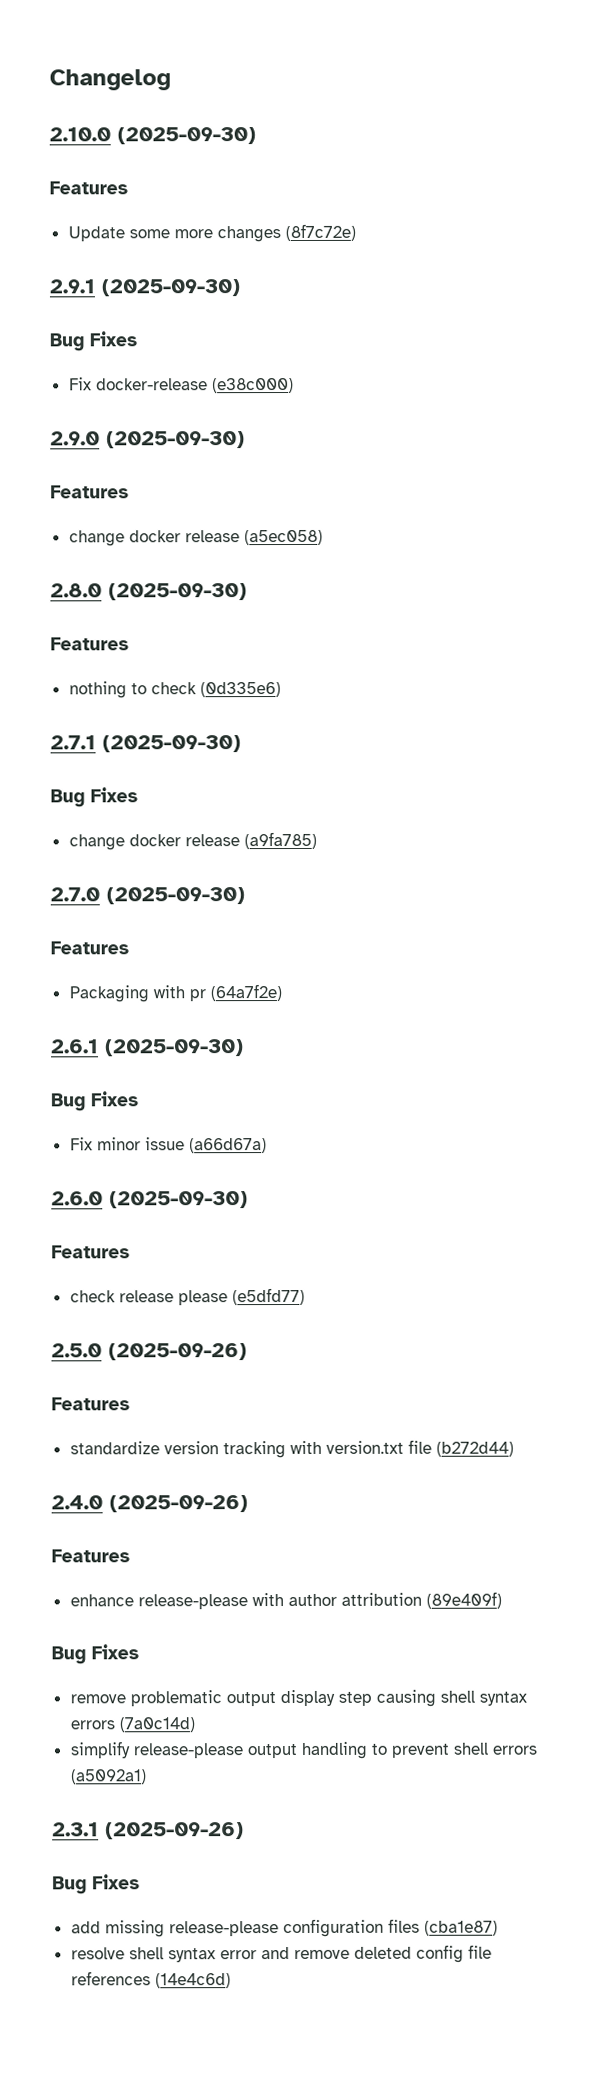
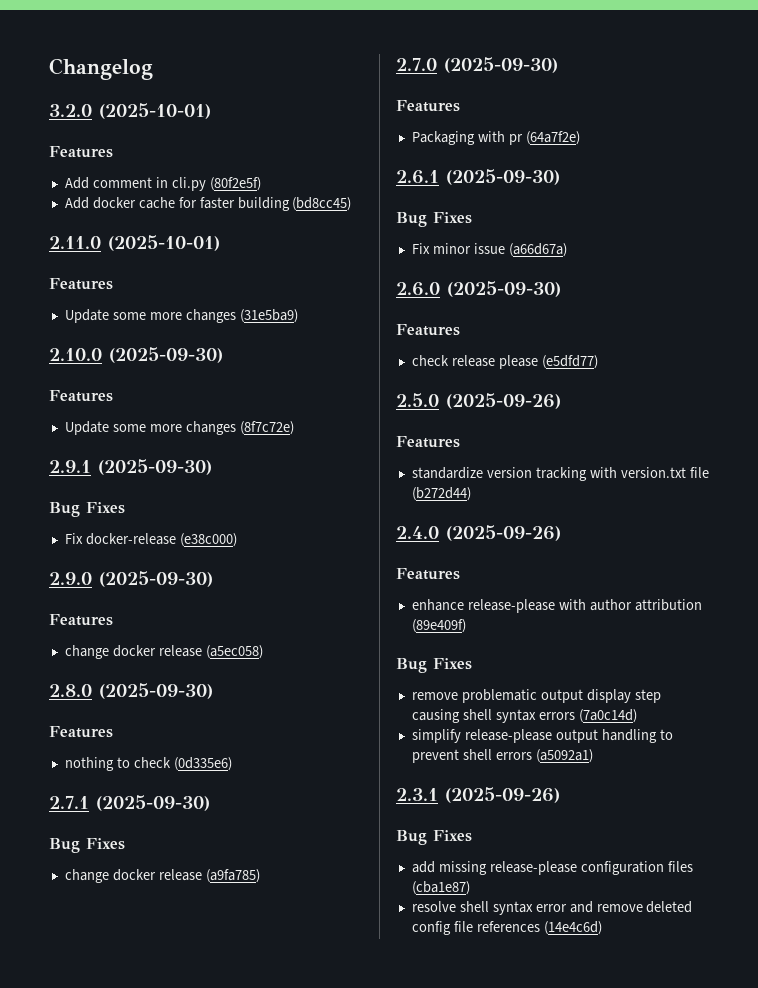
+ 3.2.0 (2025-10-01)
+ Features
+ Add comment in cli.py (80f2e5f)
+ Add docker cache for faster building (bd8cc45)
+ 2.11.0 (2025-10-01)
+ Features
+ Update some more changes (31e5ba9)

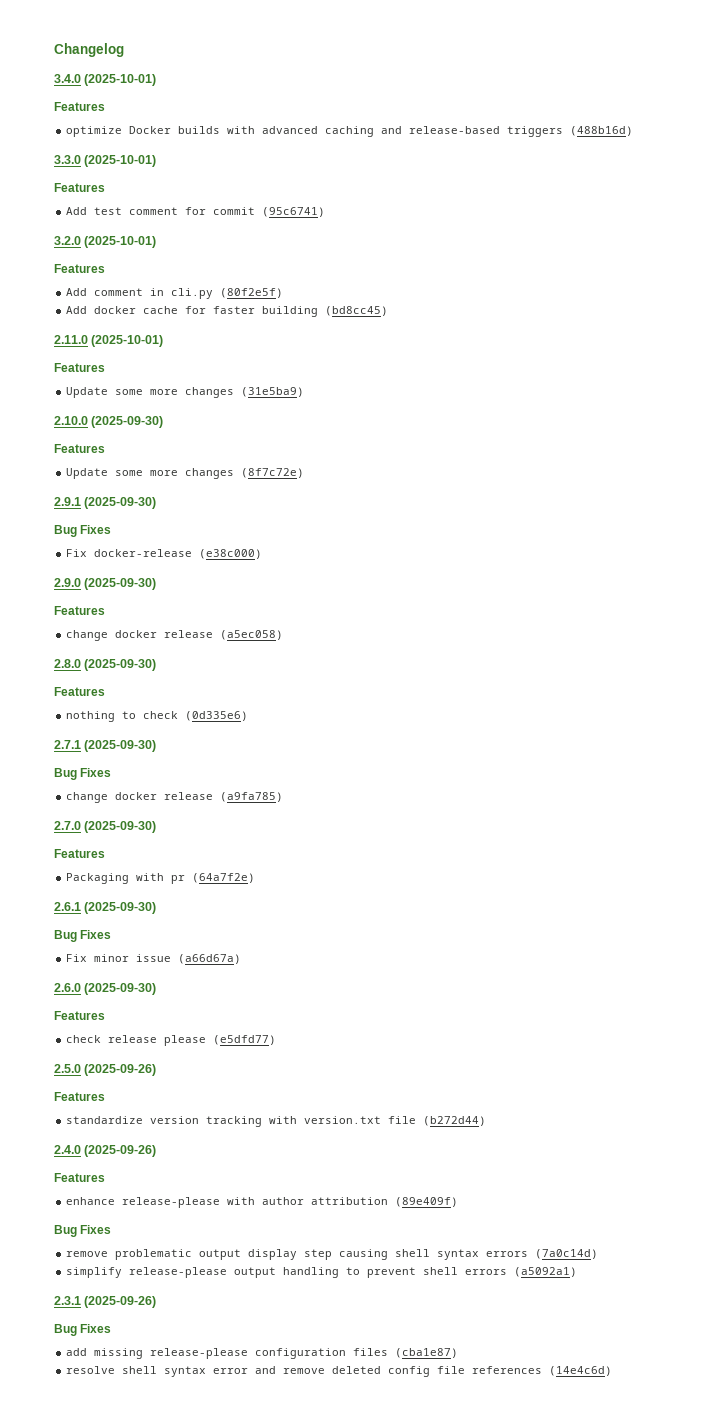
+ 3.4.0 (2025-10-01)
+ Features
+ optimize Docker builds with advanced caching and release-based triggers (488b16d)
+ 3.3.0 (2025-10-01)
+ Features
+ Add test comment for commit (95c6741)

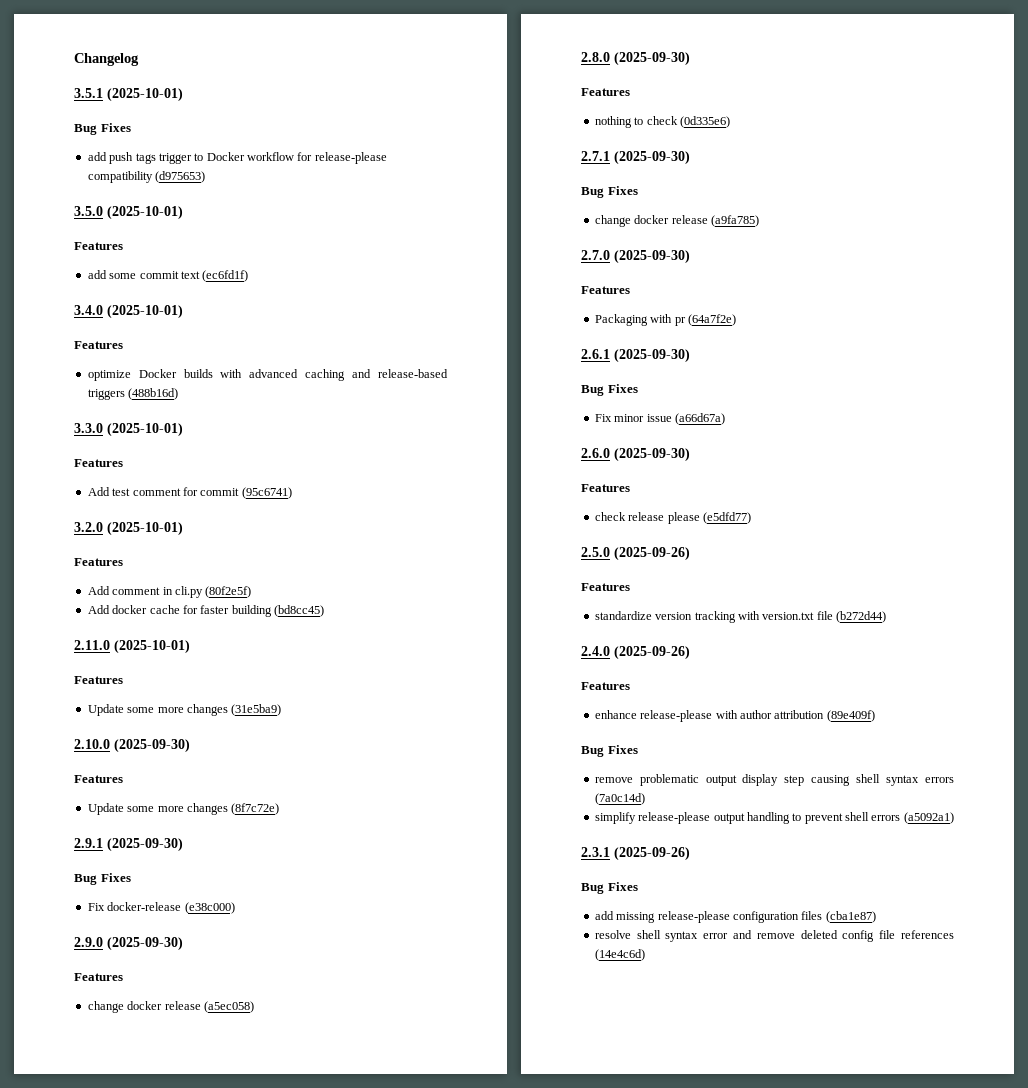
+ 3.5.1 (2025-10-01)
+ Bug Fixes
+ add push tags trigger to Docker workflow for release-please compatibility (d975653)
+ 3.5.0 (2025-10-01)
+ Features
+ add some commit text (ec6fd1f)

